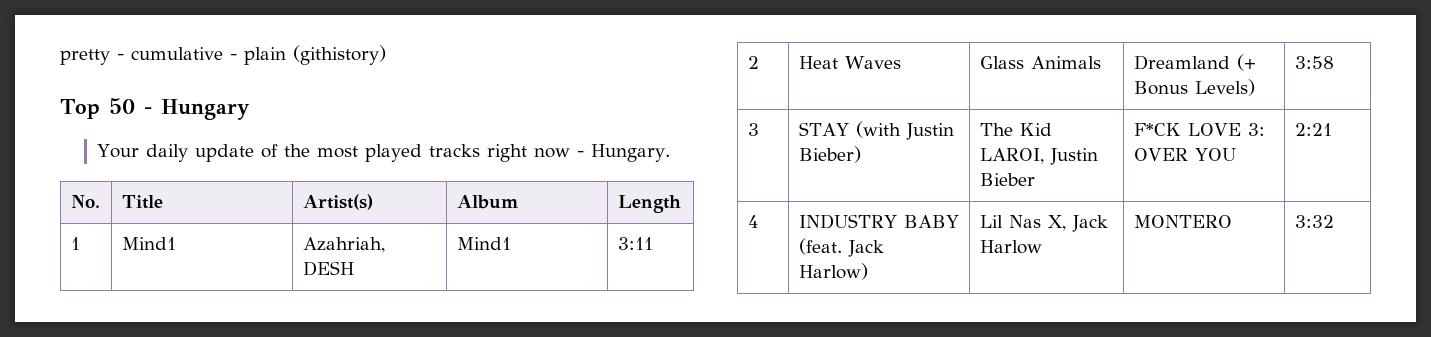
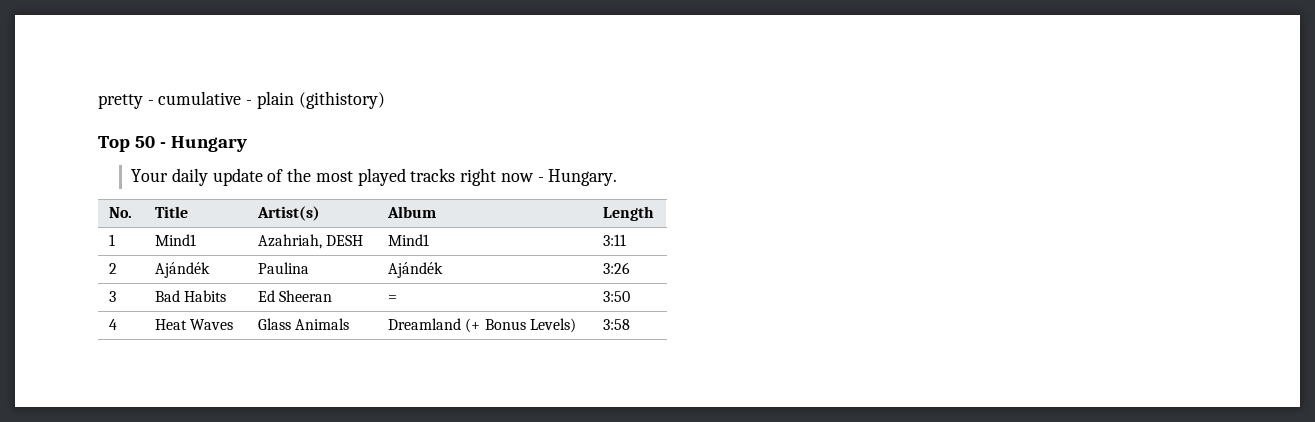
- 2 | Heat Waves | Glass Animals | Dreamland (+ Bonus Levels) | 3:58
+ 2 | Ajándék | Paulina | Ajándék | 3:26
+ 3 | Bad Habits | Ed Sheeran | = | 3:50
+ 4 | Heat Waves | Glass Animals | Dreamland (+ Bonus Levels) | 3:58
- 3 | STAY (with Justin Bieber) | The Kid LAROI, Justin Bieber | F*CK LOVE 3: OVER YOU | 2:21
- 4 | INDUSTRY BABY (feat. Jack Harlow) | Lil Nas X, Jack Harlow | MONTERO | 3:32

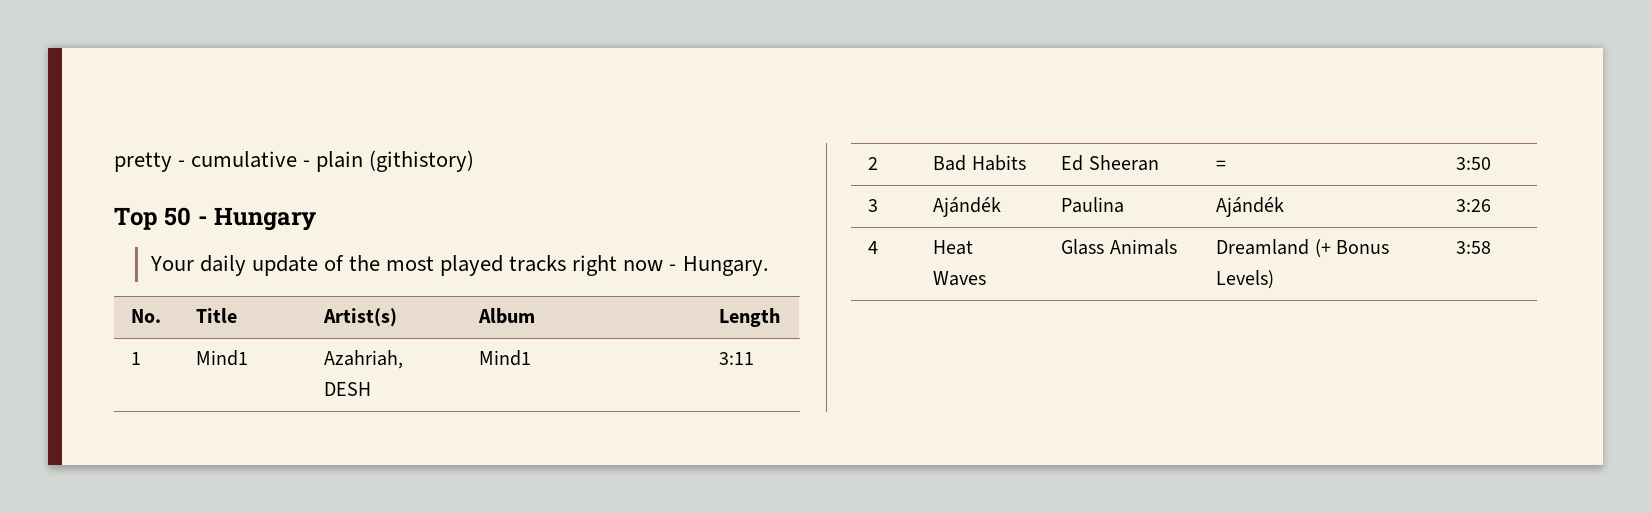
- 2 | Ajándék | Paulina | Ajándék | 3:26
- 3 | Bad Habits | Ed Sheeran | = | 3:50
+ 2 | Bad Habits | Ed Sheeran | = | 3:50
+ 3 | Ajándék | Paulina | Ajándék | 3:26

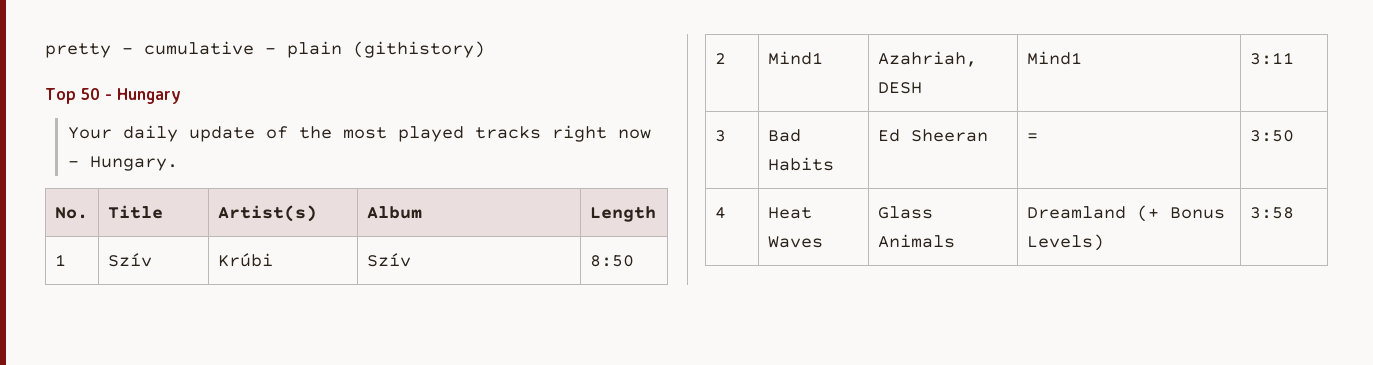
- 1 | Mind1 | Azahriah, DESH | Mind1 | 3:11
+ 1 | Szív | Krúbi | Szív | 8:50
+ 2 | Mind1 | Azahriah, DESH | Mind1 | 3:11
- 2 | Bad Habits | Ed Sheeran | = | 3:50
+ 3 | Bad Habits | Ed Sheeran | = | 3:50
- 3 | Ajándék | Paulina | Ajándék | 3:26

